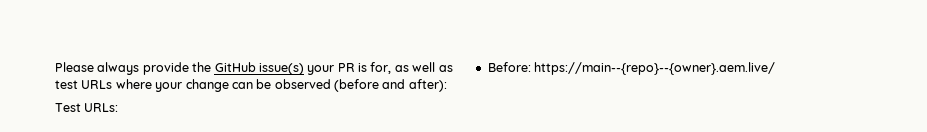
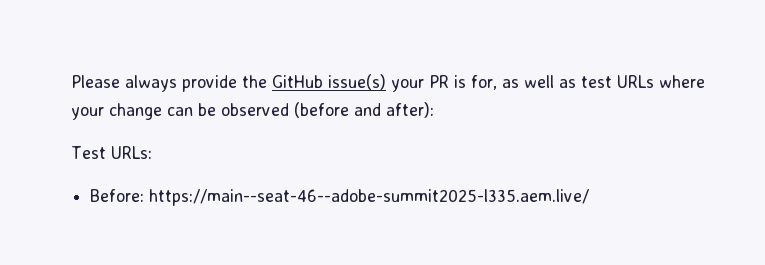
- Before: https://main--{repo}--{owner}.aem.live/
+ Before: https://main--seat-46--adobe-summit2025-l335.aem.live/

